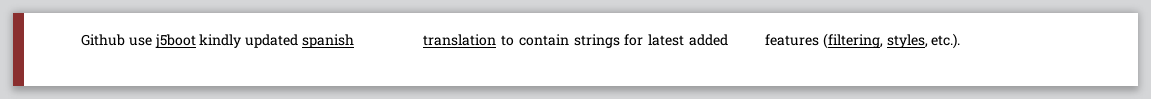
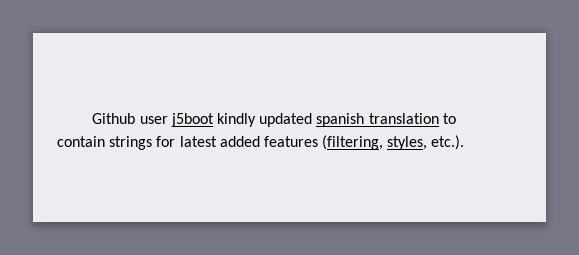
- Github use j5boot kindly updated spanish translation to contain strings for latest added features (filtering, styles, etc.).
+ Github user j5boot kindly updated spanish translation to contain strings for latest added features (filtering, styles, etc.).

